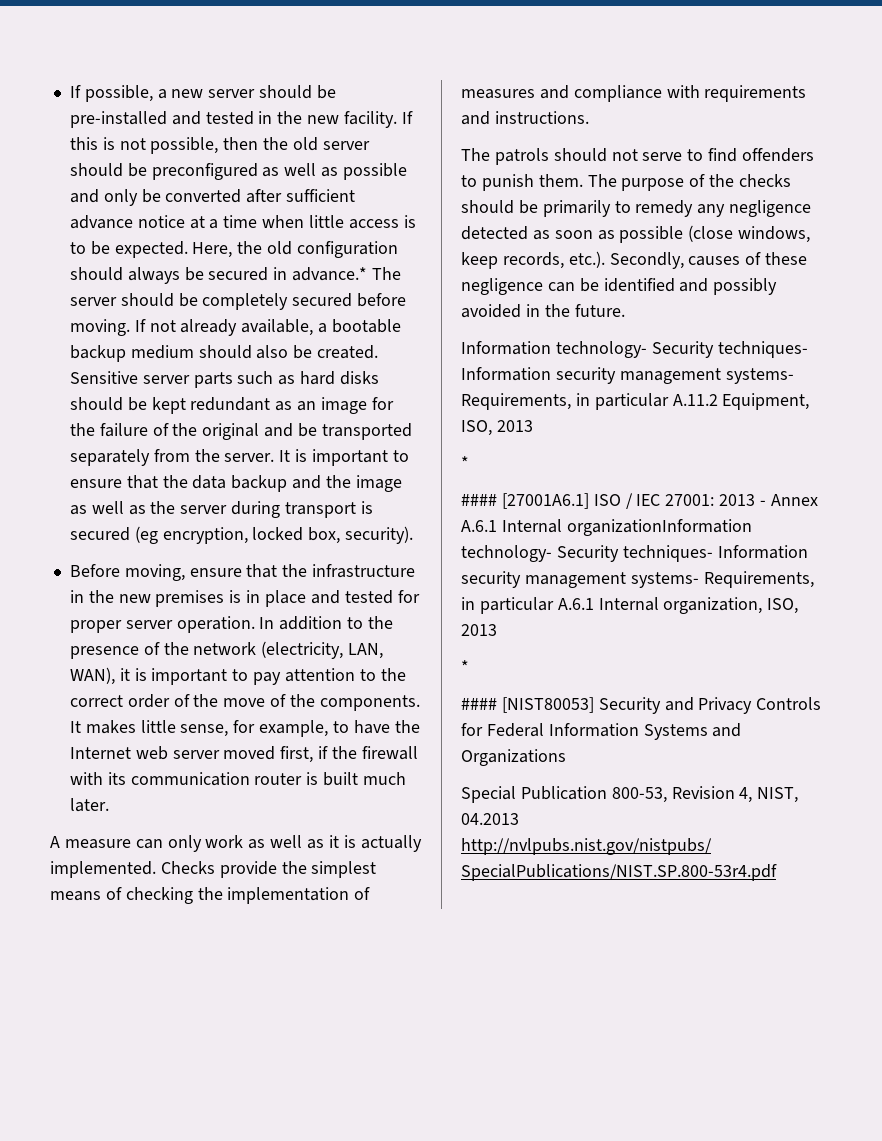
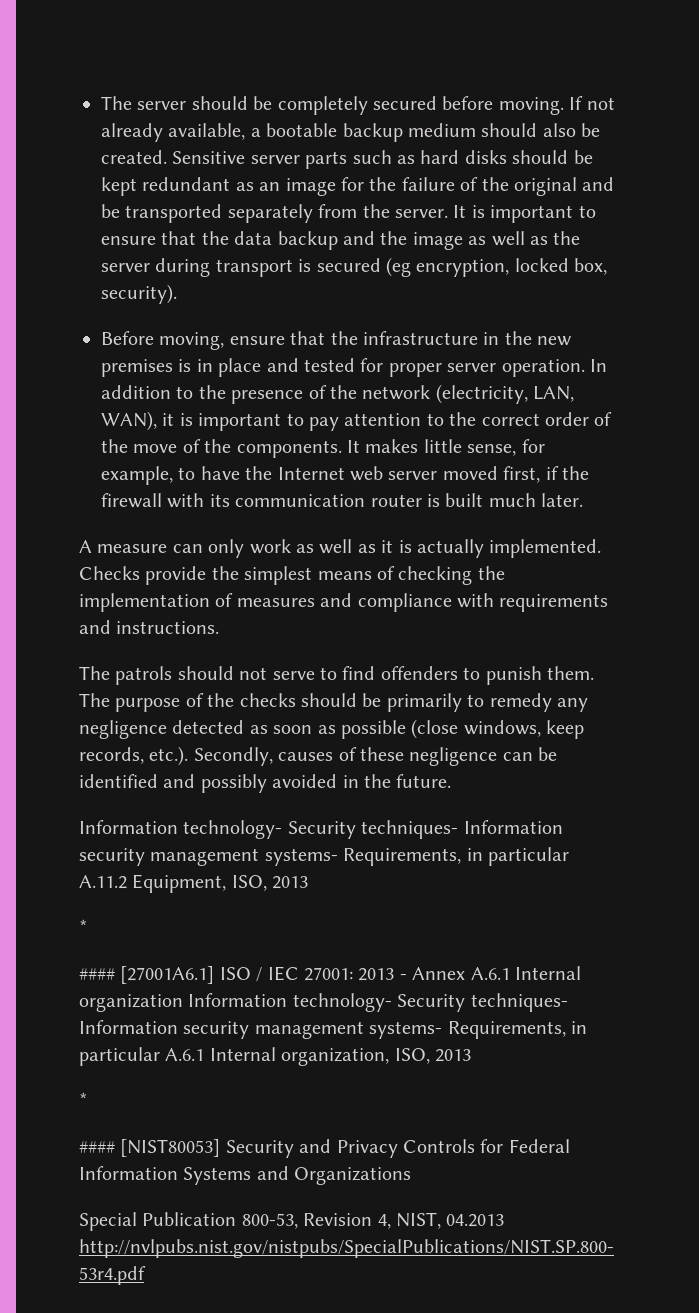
- If possible, a new server should be pre-installed and tested in the new facility. If this is not possible, then the old server should be preconfigured as well as possible and only be converted after sufficient advance notice at a time when little access is to be expected. Here, the old configuration should always be secured in advance.* The server should be completely secured before moving.
+ The server should be completely secured before moving.
- #### [27001A6.1] ISO / IEC 27001: 2013 - Annex A.6.1 Internal organizationInformation technology- Security techniques- Information security management systems- Requirements, in particular A.6.1 Internal organization, ISO, 2013
+ #### [27001A6.1] ISO / IEC 27001: 2013 - Annex A.6.1 Internal organization Information technology- Security techniques- Information security management systems- Requirements, in particular A.6.1 Internal organization, ISO, 2013

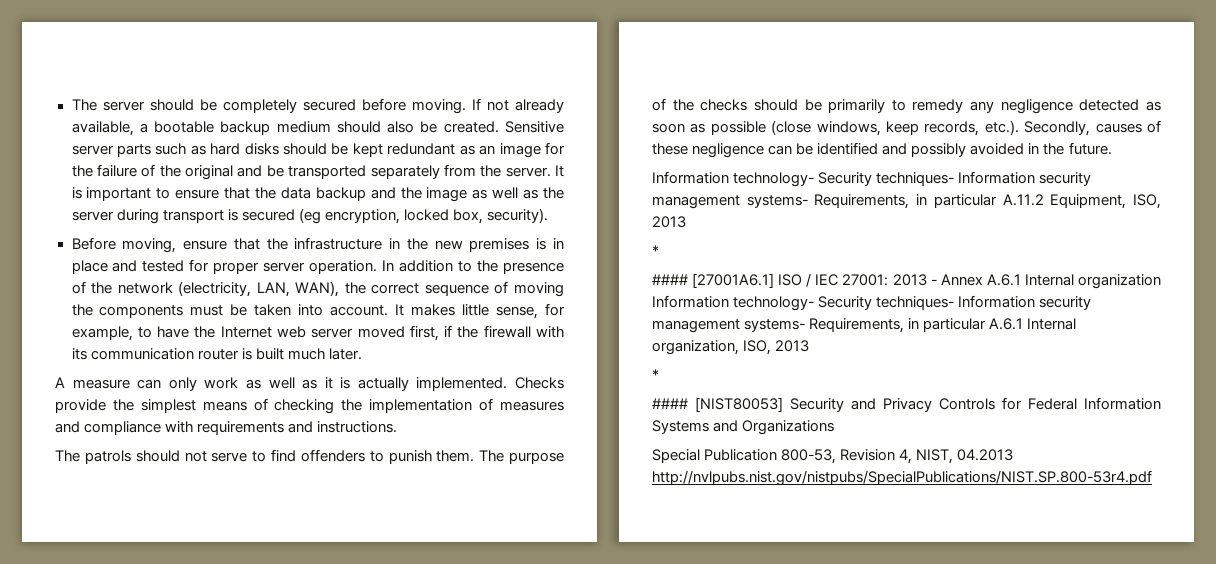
- In addition to the presence of the network (electricity, LAN, WAN), it is important to pay attention to the correct order of the move of the components.
+ In addition to the presence of the network (electricity, LAN, WAN), the correct sequence of moving the components must be taken into account.

